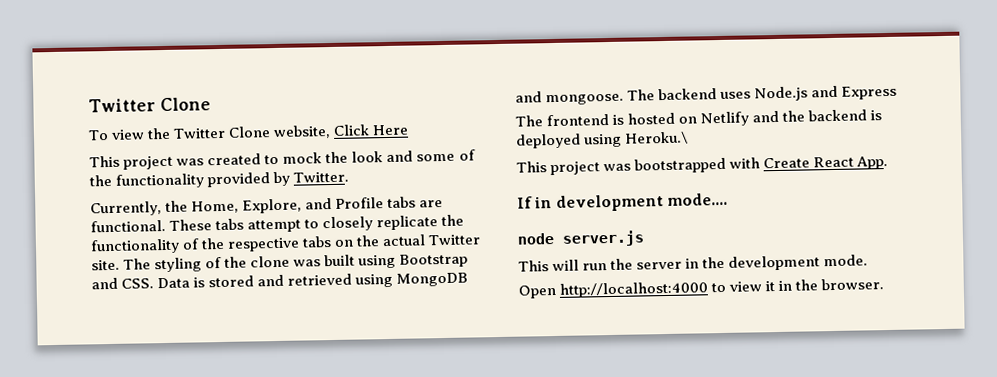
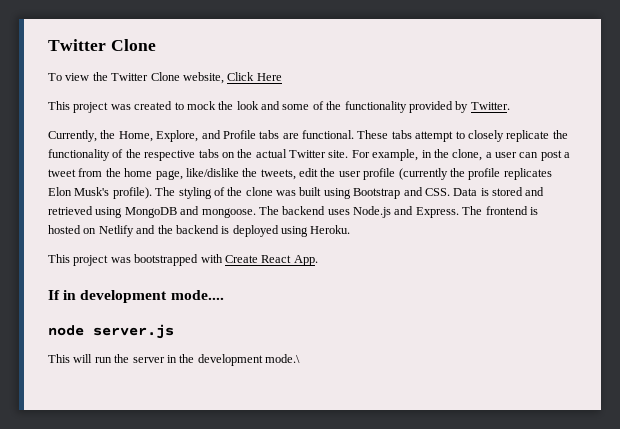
+ For example, in the clone, a user can post a tweet from the home page, like/dislike the tweets, edit the user profile (currently the profile replicates Elon Musk's profile).
- The backend uses Node.js and Express
- The frontend is hosted on Netlify and the backend is deployed using Heroku.\
+ The backend uses Node.js and Express. The frontend is hosted on Netlify and the backend is deployed using Heroku.
- This will run the server in the development mode.
- Open http://localhost:4000 to view it in the browser.
+ This will run the server in the development mode.\

